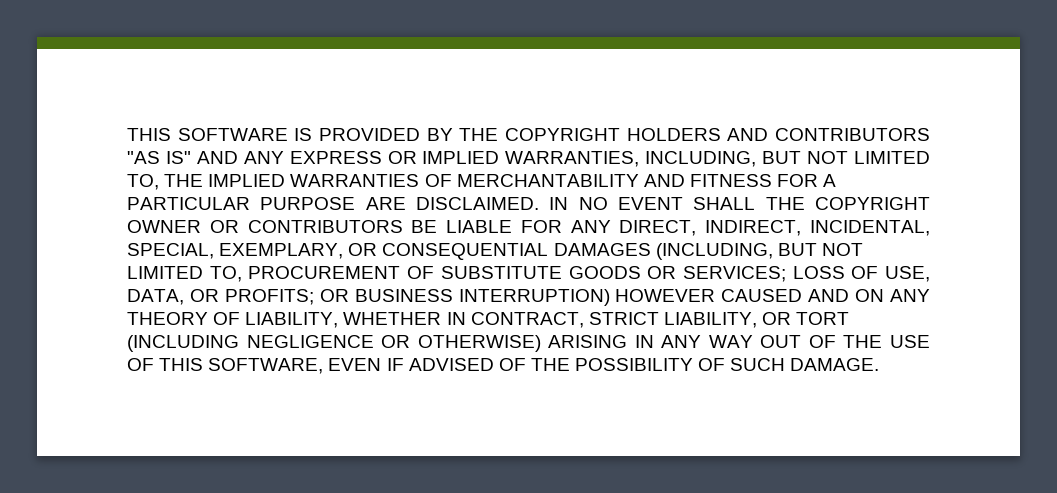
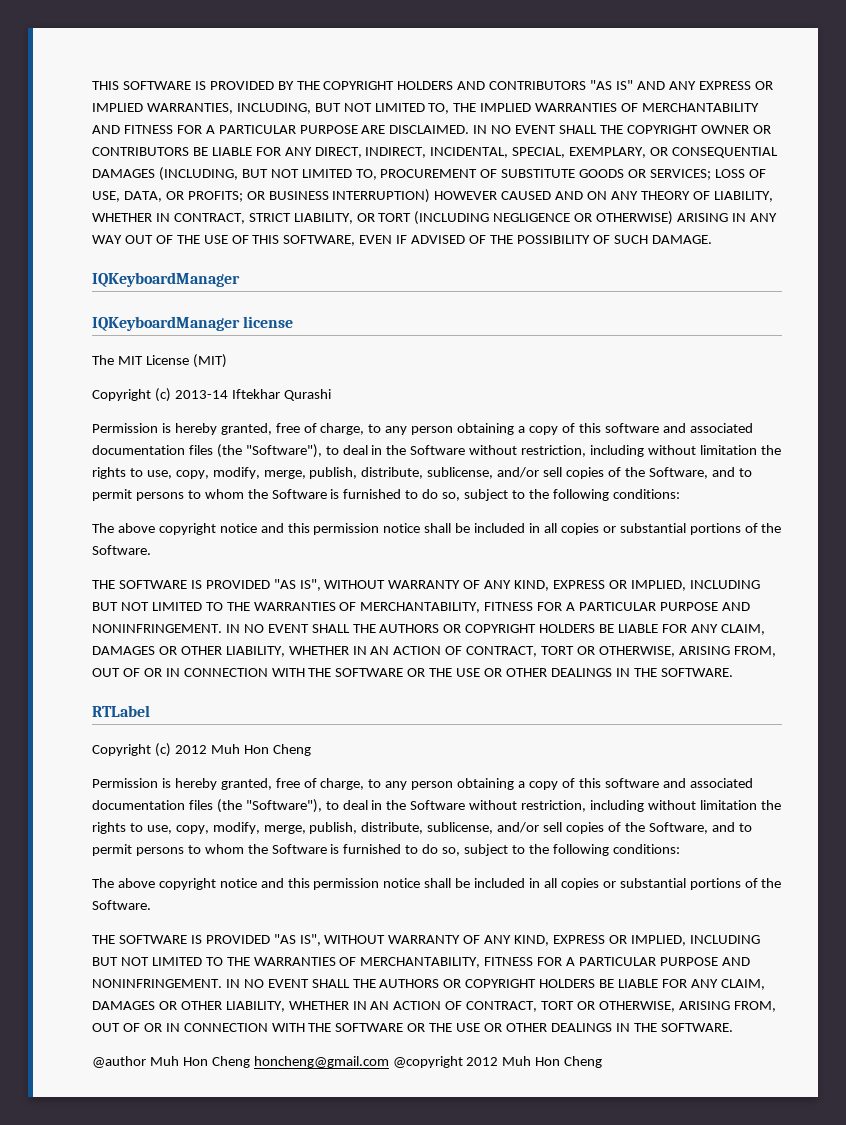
  OR BUSINESS INTERRUPTION) HOWEVER CAUSED AND ON ANY THEORY OF LIABILITY, WHETHER IN CONTRACT, STRICT LIABILITY, OR TORT (INCLUDING NEGLIGENCE OR OTHERWISE) ARISING IN ANY WAY OUT OF THE USE OF THIS SOFTWARE, EVEN IF ADVISED OF THE POSSIBILITY OF SUCH DAMAGE.
+ IQKeyboardManager
+ IQKeyboardManager license
+ The MIT License (MIT)
+ Copyright (c) 2013-14 Iftekhar Qurashi
+ Permission is hereby granted, free of charge, to any person obtaining a copy of this software and associated documentation files (the "Software"), to deal in the Software without restriction, including without limitation the rights to use, copy, modify, merge, publish, distribute, sublicense, and/or sell copies of the Software, and to permit persons to whom the Software is furnished to do so, subject to the following conditions:
+ The above copyright notice and this permission notice shall be included in all copies or substantial portions of the Software.
+ THE SOFTWARE IS PROVIDED "AS IS", WITHOUT WARRANTY OF ANY KIND, EXPRESS OR IMPLIED, INCLUDING BUT NOT LIMITED TO THE WARRANTIES OF MERCHANTABILITY, FITNESS FOR A PARTICULAR PURPOSE AND NONINFRINGEMENT. IN NO EVENT SHALL THE AUTHORS OR COPYRIGHT HOLDERS BE LIABLE FOR ANY CLAIM, DAMAGES OR OTHER LIABILITY, WHETHER IN AN ACTION OF CONTRACT, TORT OR OTHERWISE, ARISING FROM, OUT OF OR IN CONNECTION WITH THE SOFTWARE OR THE USE OR OTHER DEALINGS IN THE SOFTWARE.
+ RTLabel
+ Copyright (c) 2012 Muh Hon Cheng
+ Permission is hereby granted, free of charge, to any person obtaining a copy of this software and associated documentation files (the "Software"), to deal in the Software without restriction, including without limitation the rights to use, copy, modify, merge, publish, distribute, sublicense, and/or sell copies of the Software, and to permit persons to whom the Software is furnished to do so, subject to the following conditions:
+ The above copyright notice and this permission notice shall be included in all copies or substantial portions of the Software.
+ THE SOFTWARE IS PROVIDED "AS IS", WITHOUT WARRANTY OF ANY KIND, EXPRESS OR IMPLIED, INCLUDING BUT NOT LIMITED TO THE WARRANTIES OF MERCHANTABILITY, FITNESS FOR A PARTICULAR PURPOSE AND NONINFRINGEMENT. IN NO EVENT SHALL THE AUTHORS OR COPYRIGHT HOLDERS BE LIABLE FOR ANY CLAIM, DAMAGES OR OTHER LIABILITY, WHETHER IN AN ACTION OF CONTRACT, TORT OR OTHERWISE, ARISING FROM, OUT OF OR IN CONNECTION WITH THE SOFTWARE OR THE USE OR OTHER DEALINGS IN THE SOFTWARE.
+ @author Muh Hon Cheng honcheng@gmail.com @copyright 2012 Muh Hon Cheng

